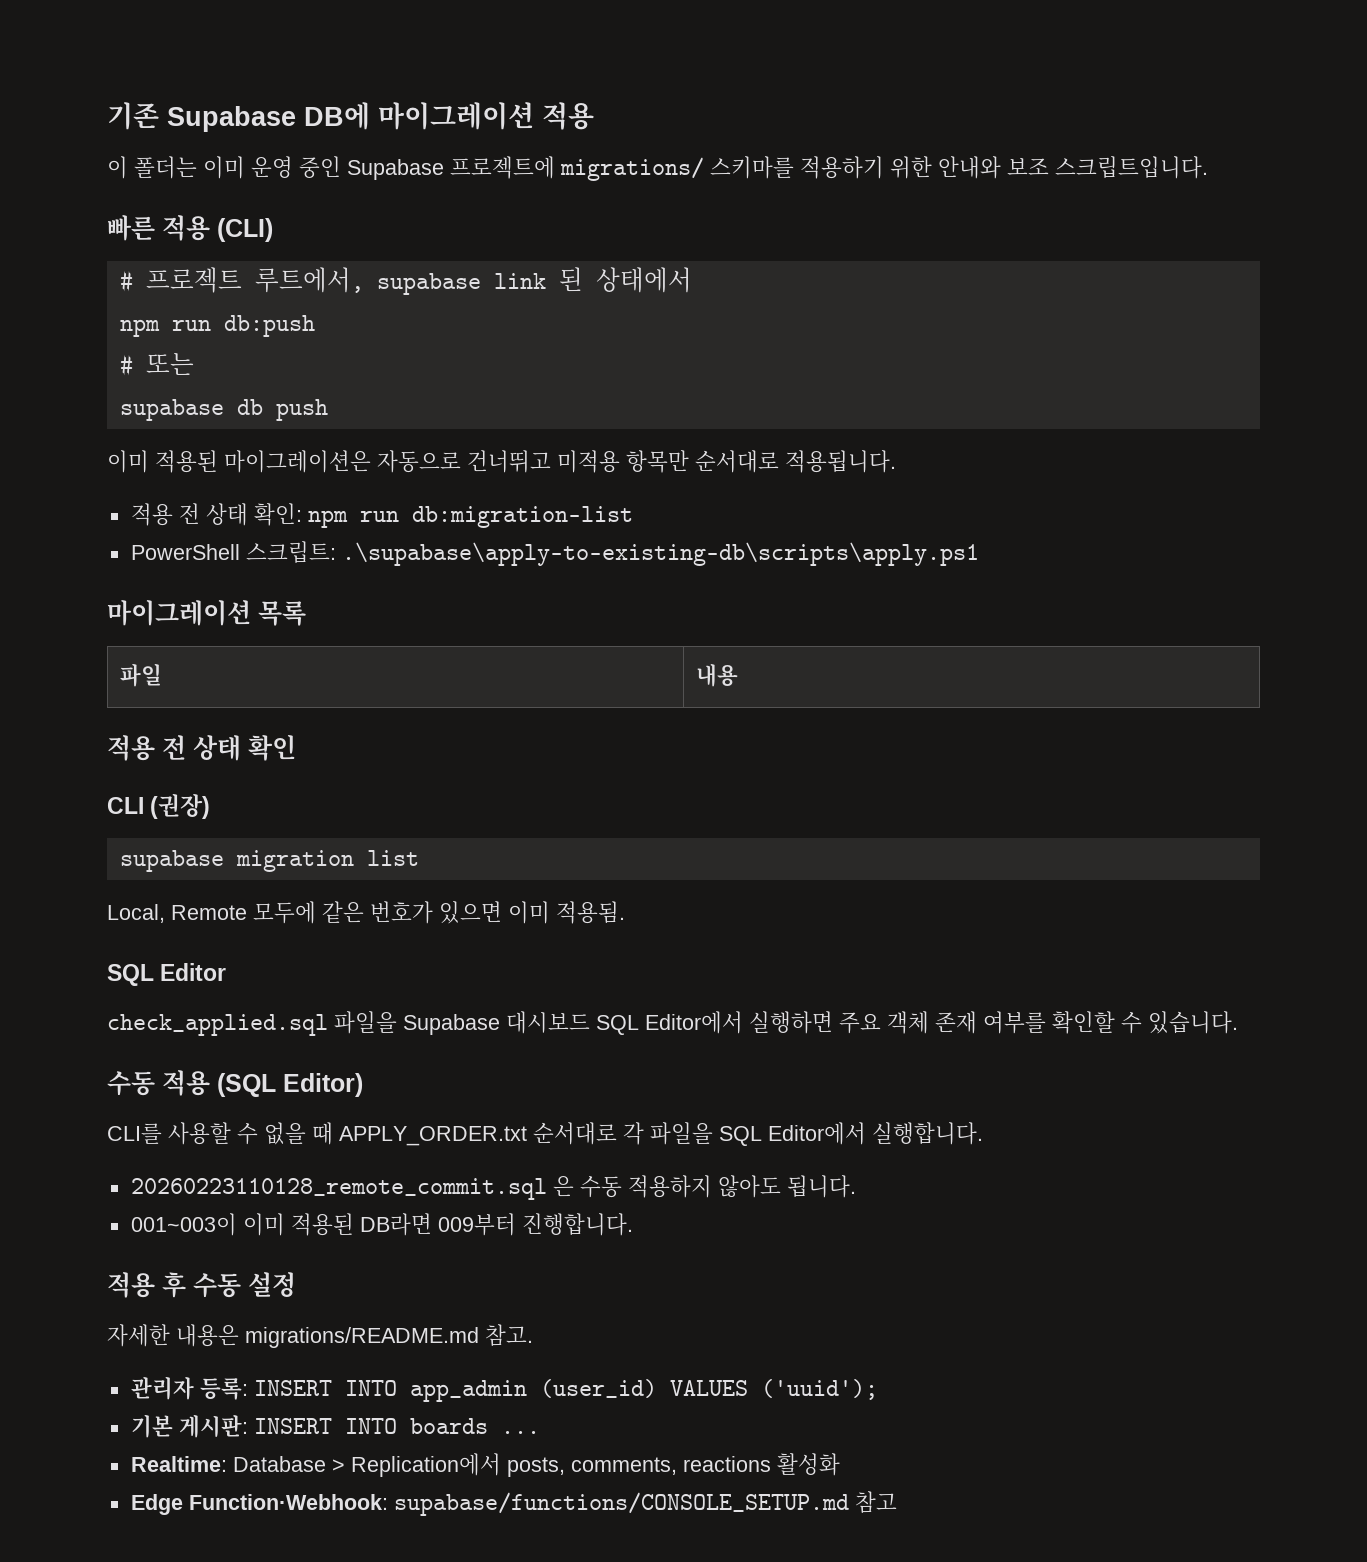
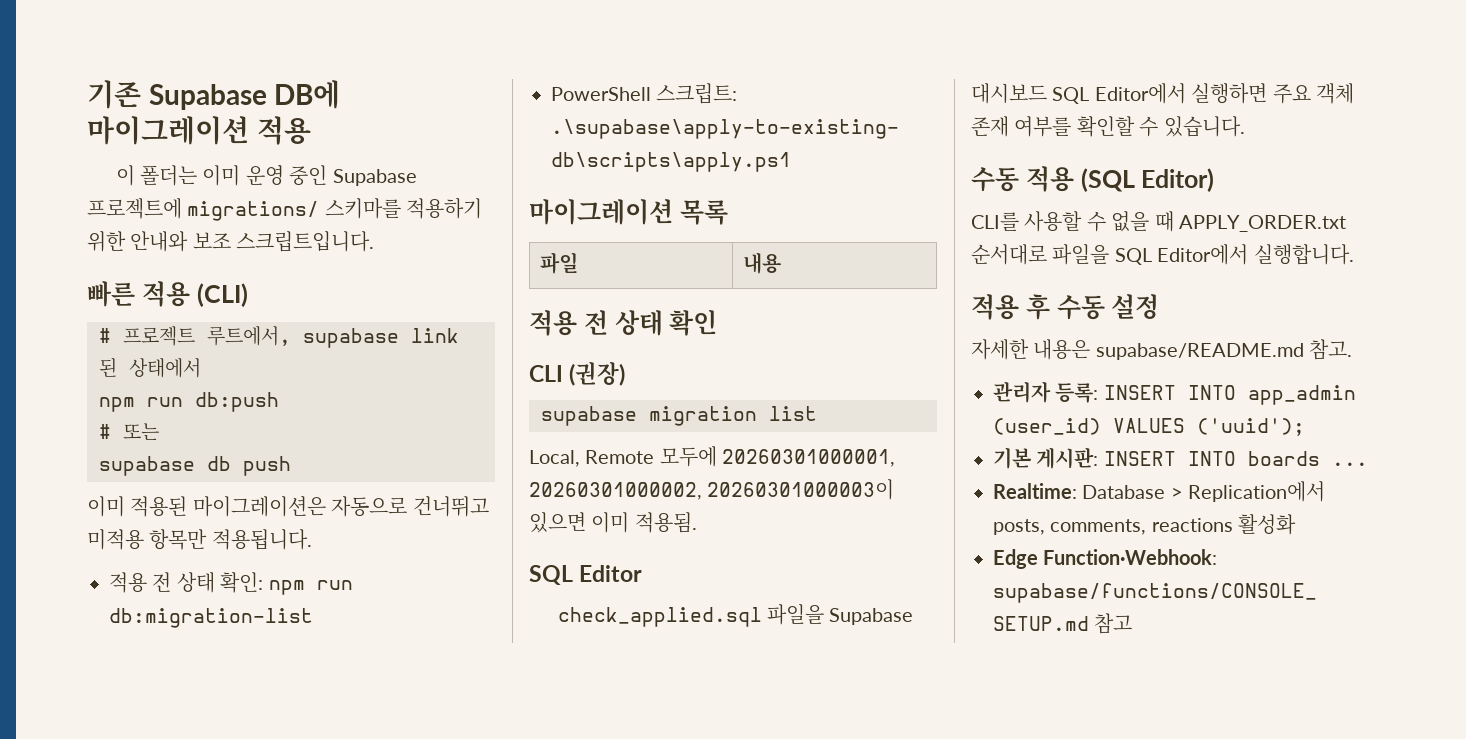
- 이미 적용된 마이그레이션은 자동으로 건너뛰고 미적용 항목만 순서대로 적용됩니다.
+ 이미 적용된 마이그레이션은 자동으로 건너뛰고 미적용 항목만 적용됩니다.
- Local, Remote 모두에 같은 번호가 있으면 이미 적용됨.
+ Local, Remote 모두에 20260301000001, 20260301000002, 20260301000003이 있으면 이미 적용됨.
- CLI를 사용할 수 없을 때 APPLY_ORDER.txt 순서대로 각 파일을 SQL Editor에서 실행합니다.
+ CLI를 사용할 수 없을 때 APPLY_ORDER.txt 순서대로 파일을 SQL Editor에서 실행합니다.
- 20260223110128_remote_commit.sql 은 수동 적용하지 않아도 됩니다.
- 001~003이 이미 적용된 DB라면 009부터 진행합니다.
- 자세한 내용은 migrations/README.md 참고.
+ 자세한 내용은 supabase/README.md 참고.

